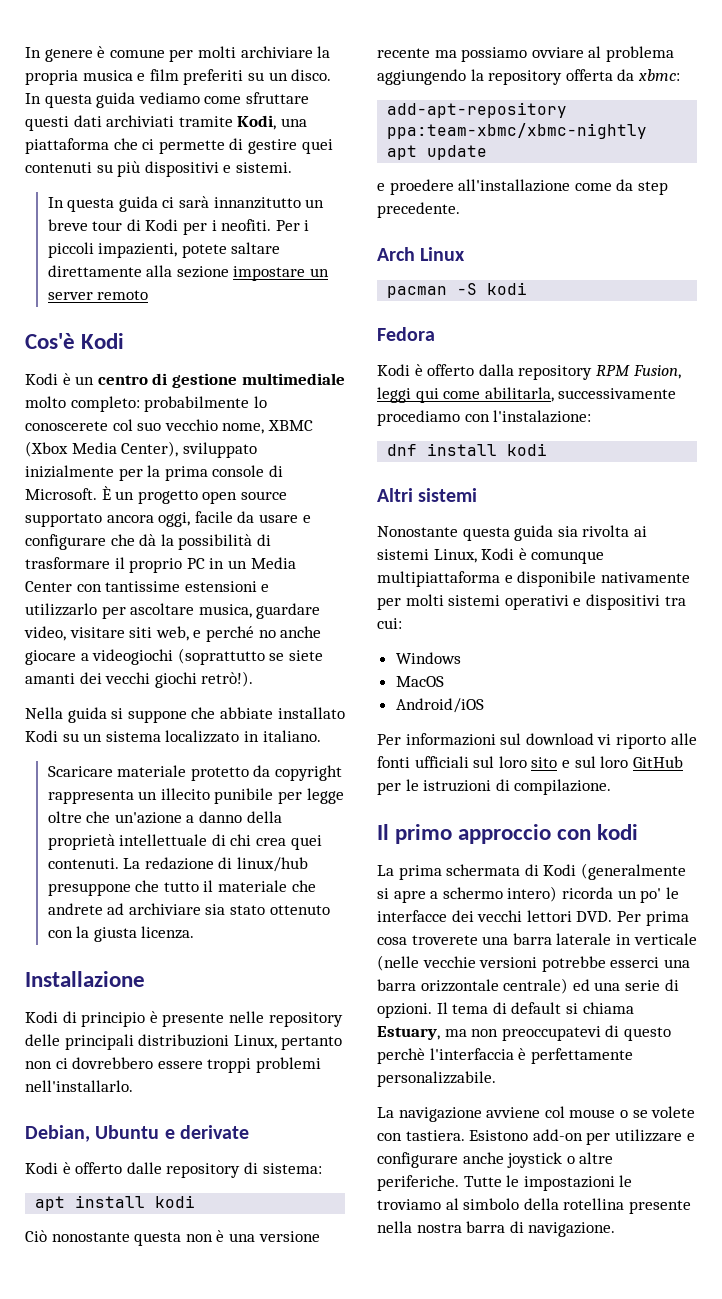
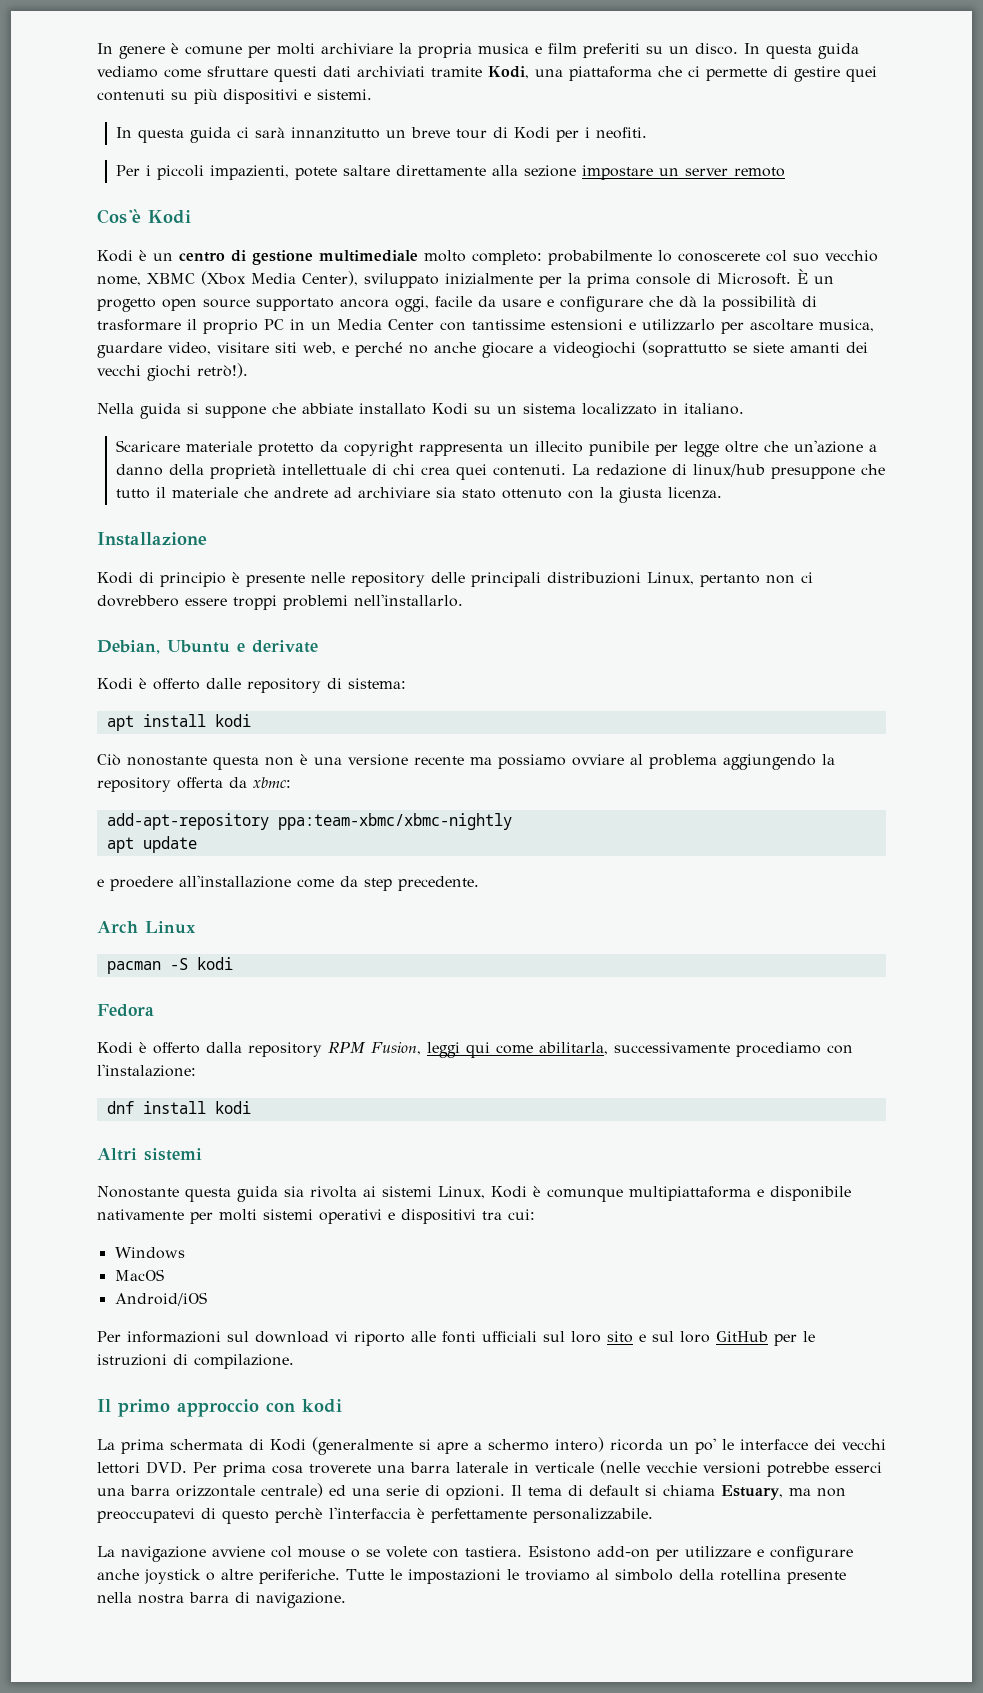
- In questa guida ci sarà innanzitutto un breve tour di Kodi per i neofiti. Per i piccoli impazienti, potete saltare direttamente alla sezione impostare un server remoto
+ In questa guida ci sarà innanzitutto un breve tour di Kodi per i neofiti.
+ Per i piccoli impazienti, potete saltare direttamente alla sezione impostare un server remoto

